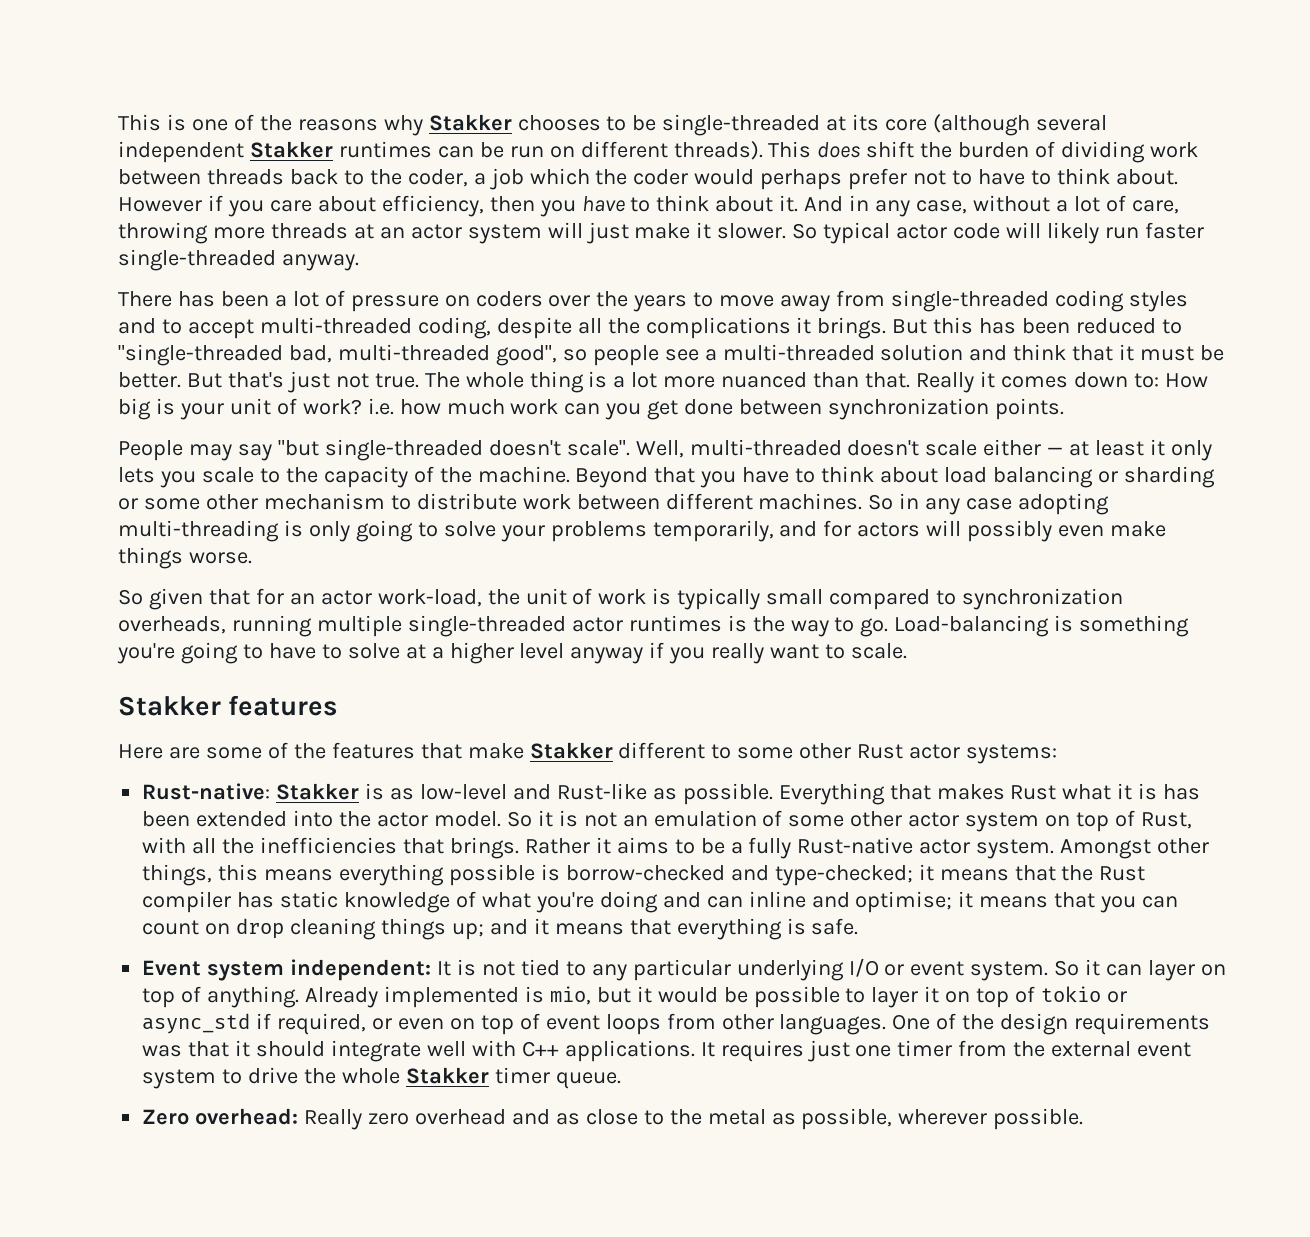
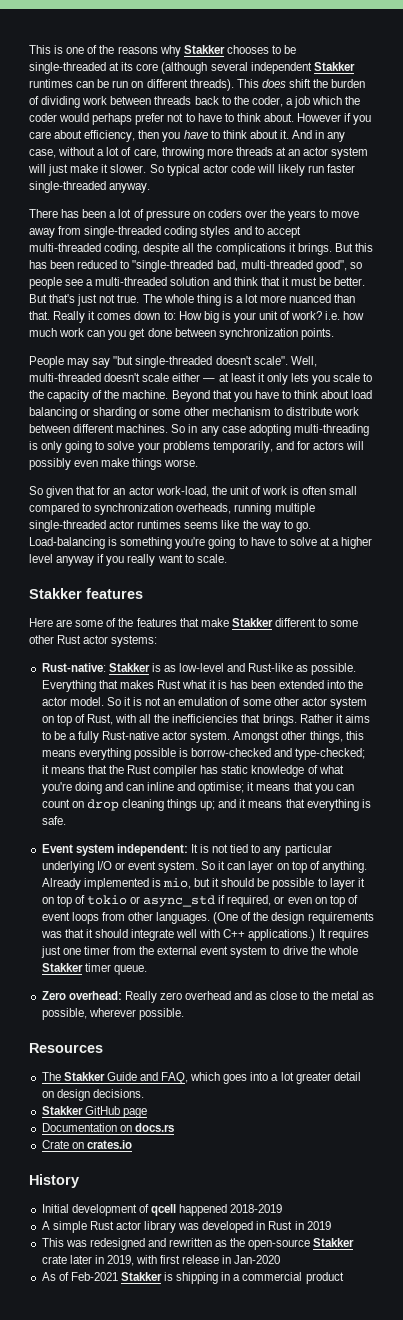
- So given that for an actor work-load, the unit of work is typically small compared to synchronization overheads, running multiple single-threaded actor runtimes is the way to go.
+ So given that for an actor work-load, the unit of work is often small compared to synchronization overheads, running multiple single-threaded actor runtimes seems like the way to go.
- Already implemented is mio, but it would be possible to layer it on top of tokio or async_std if required, or even on top of event loops from other languages.
+ Already implemented is mio, but it should be possible to layer it on top of tokio or async_std if required, or even on top of event loops from other languages.
- One of the design requirements was that it should integrate well with C++ applications.
+ (One of the design requirements was that it should integrate well with C++ applications.)
+ Resources
+ The Stakker Guide and FAQ, which goes into a lot greater detail on design decisions.
+ Stakker GitHub page
+ Documentation on docs.rs
+ Crate on crates.io
+ History
+ Initial development of qcell happened 2018-2019
+ A simple Rust actor library was developed in Rust in 2019
+ This was redesigned and rewritten as the open-source Stakker crate later in 2019, with first release in Jan-2020
+ As of Feb-2021 Stakker is shipping in a commercial product

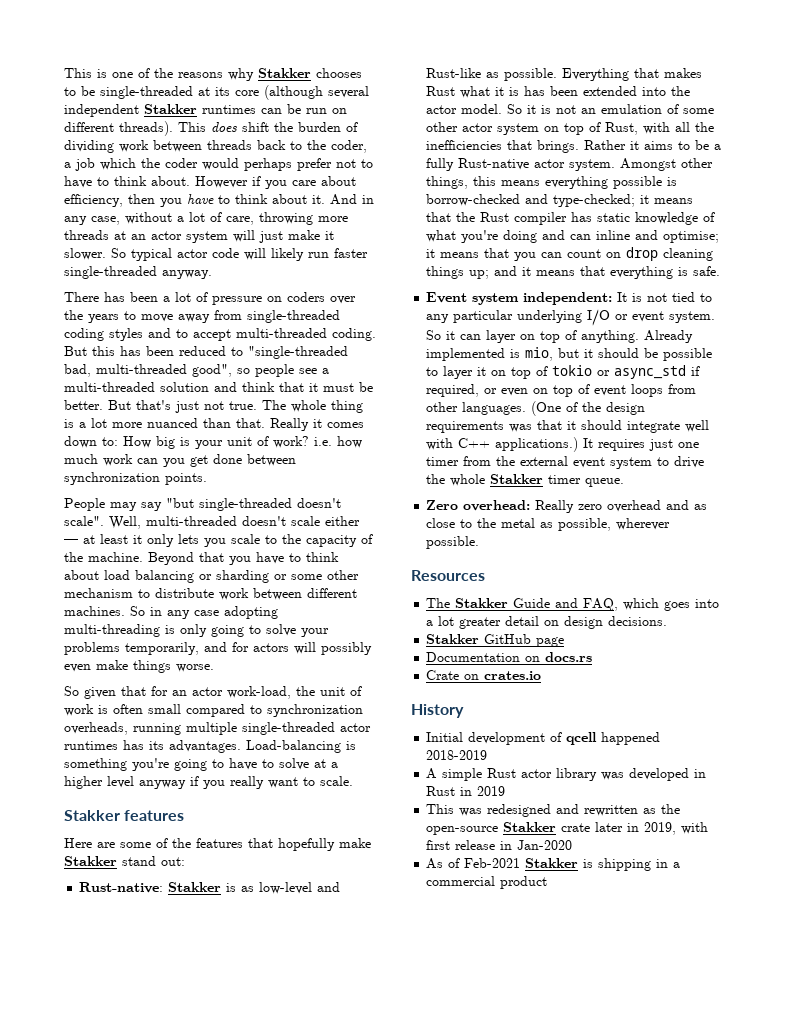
- There has been a lot of pressure on coders over the years to move away from single-threaded coding styles and to accept multi-threaded coding, despite all the complications it brings.
+ There has been a lot of pressure on coders over the years to move away from single-threaded coding styles and to accept multi-threaded coding.
- So given that for an actor work-load, the unit of work is often small compared to synchronization overheads, running multiple single-threaded actor runtimes seems like the way to go.
+ So given that for an actor work-load, the unit of work is often small compared to synchronization overheads, running multiple single-threaded actor runtimes has its advantages.
- Here are some of the features that make Stakker different to some other Rust actor systems:
+ Here are some of the features that hopefully make Stakker stand out:

